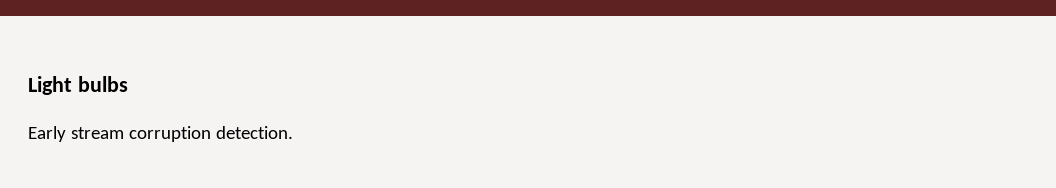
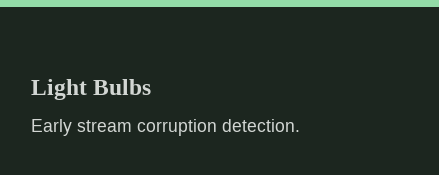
- Light bulbs
+ Light Bulbs

